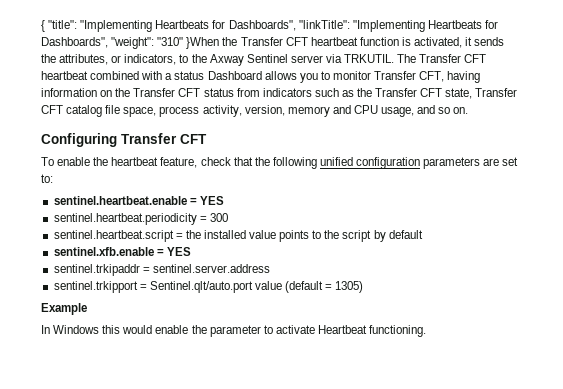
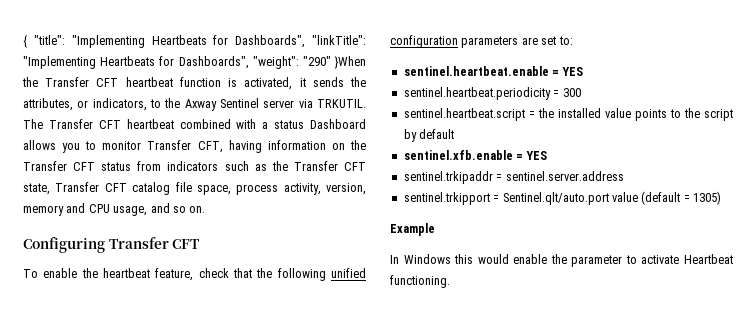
- { "title": "Implementing Heartbeats for Dashboards", "linkTitle": "Implementing Heartbeats for Dashboards", "weight": "310" }When the Transfer CFT heartbeat function is activated, it sends the attributes, or indicators, to the Axway Sentinel server via TRKUTIL.
+ { "title": "Implementing Heartbeats for Dashboards", "linkTitle": "Implementing Heartbeats for Dashboards", "weight": "290" }When the Transfer CFT heartbeat function is activated, it sends the attributes, or indicators, to the Axway Sentinel server via TRKUTIL.

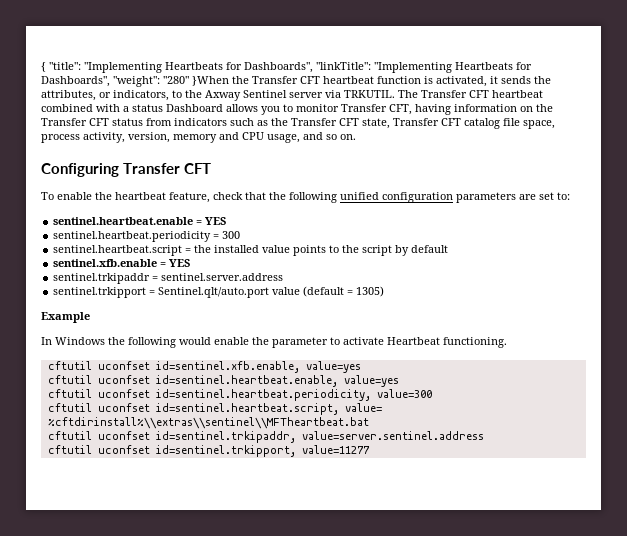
- { "title": "Implementing Heartbeats for Dashboards", "linkTitle": "Implementing Heartbeats for Dashboards", "weight": "290" }When the Transfer CFT heartbeat function is activated, it sends the attributes, or indicators, to the Axway Sentinel server via TRKUTIL.
+ { "title": "Implementing Heartbeats for Dashboards", "linkTitle": "Implementing Heartbeats for Dashboards", "weight": "280" }When the Transfer CFT heartbeat function is activated, it sends the attributes, or indicators, to the Axway Sentinel server via TRKUTIL.
- In Windows this would enable the parameter to activate Heartbeat functioning.
+ In Windows the following would enable the parameter to activate Heartbeat functioning.
+ cftutil uconfset id=sentinel.xfb.enable, value=yes
+ cftutil uconfset id=sentinel.heartbeat.enable, value=yes
+ cftutil uconfset id=sentinel.heartbeat.periodicity, value=300
+ cftutil uconfset id=sentinel.heartbeat.script, value= %cftdirinstall%\\extras\\sentinel\\MFTheartbeat.bat
+ cftutil uconfset id=sentinel.trkipaddr, value=server.sentinel.address
+ cftutil uconfset id=sentinel.trkipport, value=11277

